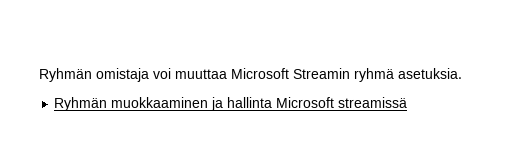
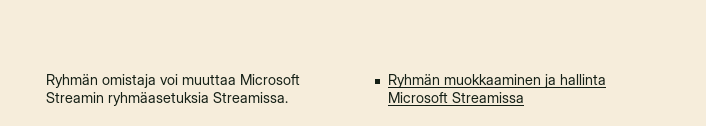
- Ryhmän omistaja voi muuttaa Microsoft Streamin ryhmä asetuksia.
+ Ryhmän omistaja voi muuttaa Microsoft Streamin ryhmäasetuksia Streamissa.
- Ryhmän muokkaaminen ja hallinta Microsoft streamissä
+ Ryhmän muokkaaminen ja hallinta Microsoft Streamissa

